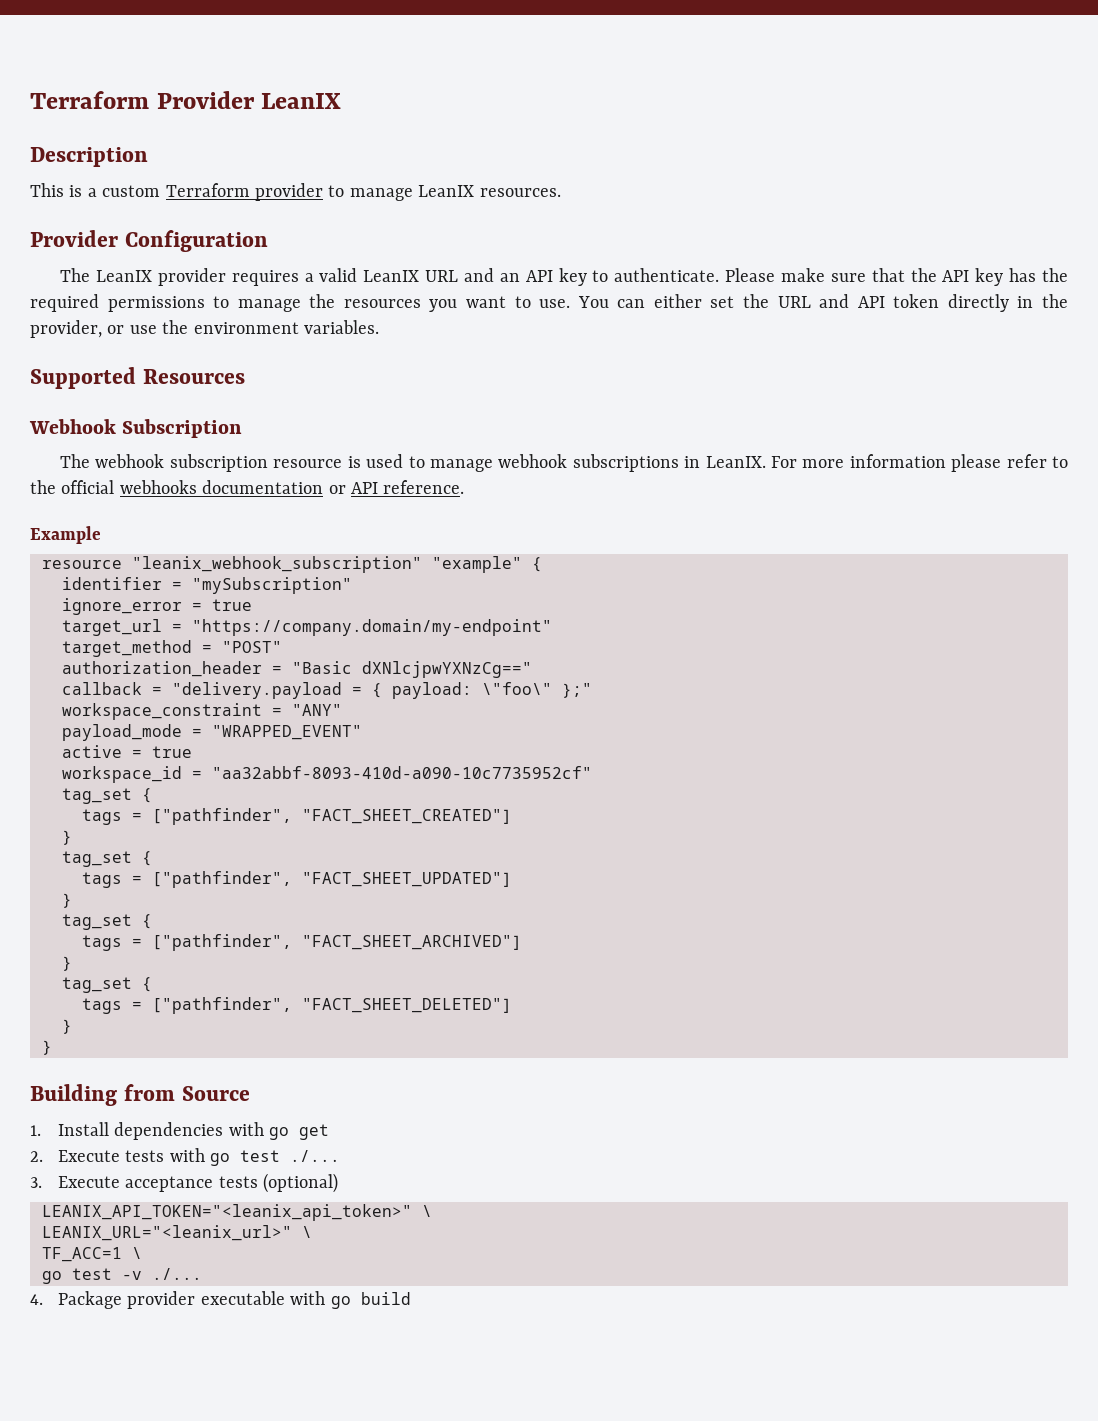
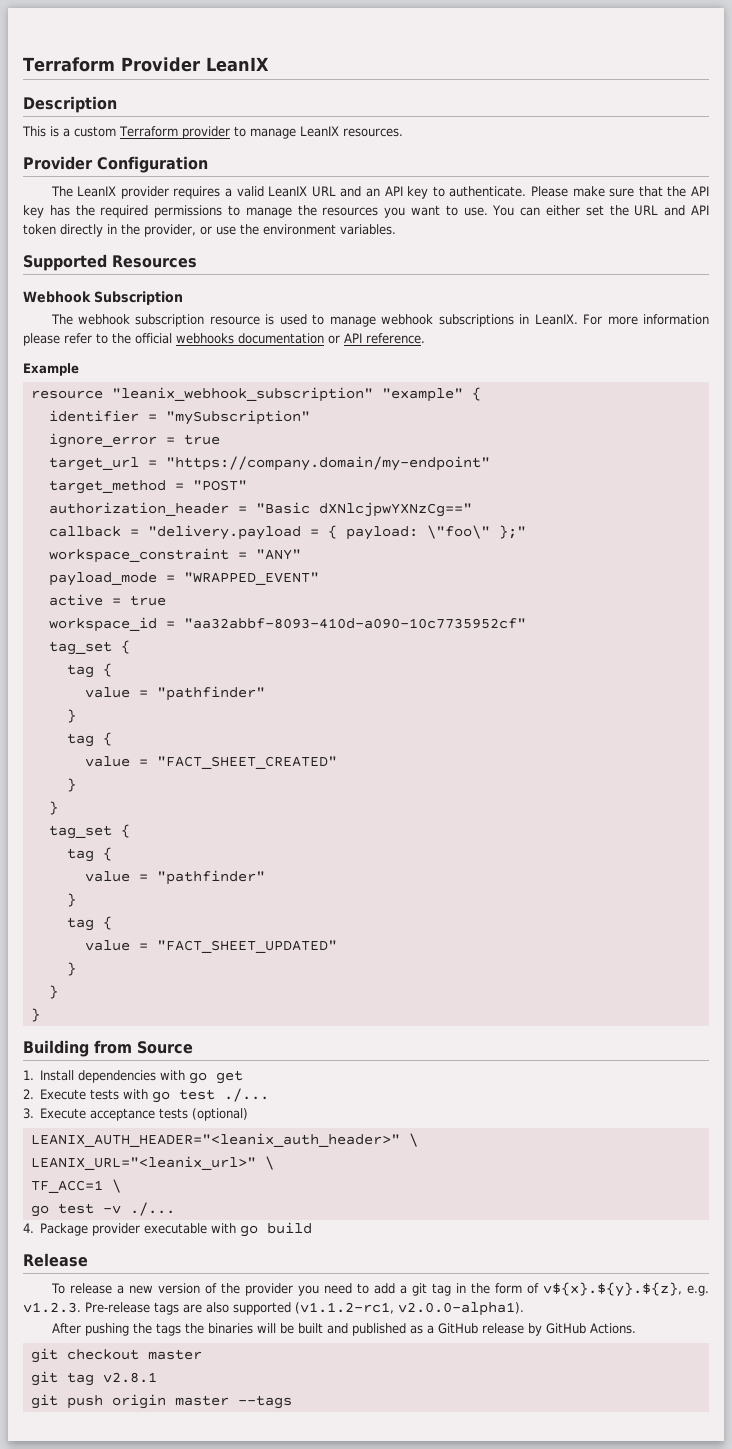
  workspace_id = "aa32abbf-8093-410d-a090-10c7735952cf"
  tag_set {
- tags = ["pathfinder", "FACT_SHEET_CREATED"]
+ tag {
+ value = "pathfinder"
+ }
+ tag {
+ value = "FACT_SHEET_CREATED"
+ }
  }
  tag_set {
- tags = ["pathfinder", "FACT_SHEET_UPDATED"]
+ tag {
+ value = "pathfinder"
  }
- tag_set {
- tags = ["pathfinder", "FACT_SHEET_ARCHIVED"]
+ tag {
+ value = "FACT_SHEET_UPDATED"
  }
- tag_set {
- tags = ["pathfinder", "FACT_SHEET_DELETED"]
- LEANIX_API_TOKEN="<leanix_api_token>" \
+ LEANIX_AUTH_HEADER="<leanix_auth_header>" \
+ Release
+ To release a new version of the provider you need to add a git tag in the form of v${x}.${y}.${z}, e.g. v1.2.3. Pre-release tags are also supported (v1.1.2-rc1, v2.0.0-alpha1).
+ After pushing the tags the binaries will be built and published as a GitHub release by GitHub Actions.
+ git checkout master
+ git tag v2.8.1
+ git push origin master --tags

